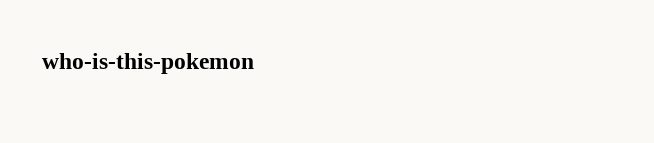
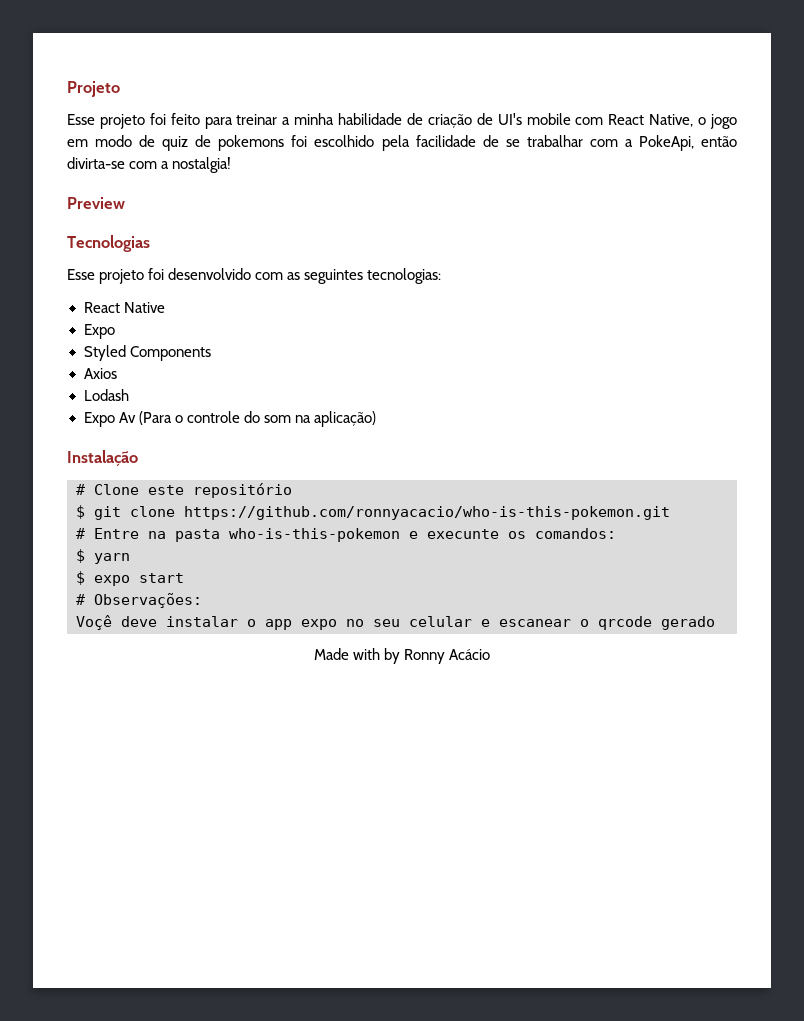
- who-is-this-pokemon
+ Projeto
+ Esse projeto foi feito para treinar a minha habilidade de criação de UI's mobile com React Native, o jogo em modo de quiz de pokemons foi escolhido pela facilidade de se trabalhar com a PokeApi, então divirta-se com a nostalgia!
+ Preview
+ Tecnologias
+ Esse projeto foi desenvolvido com as seguintes tecnologias:
+ React Native
+ Expo
+ Styled Components
+ Axios
+ Lodash
+ Expo Av (Para o controle do som na aplicação)
+ Instalação
+ # Clone este repositório
+ $ git clone https://github.com/ronnyacacio/who-is-this-pokemon.git
+ # Entre na pasta who-is-this-pokemon e execunte os comandos:
+ $ yarn
+ $ expo start
+ # Observações:
+ Voçê deve instalar o app expo no seu celular e escanear o qrcode gerado
+ Made with by Ronny Acácio

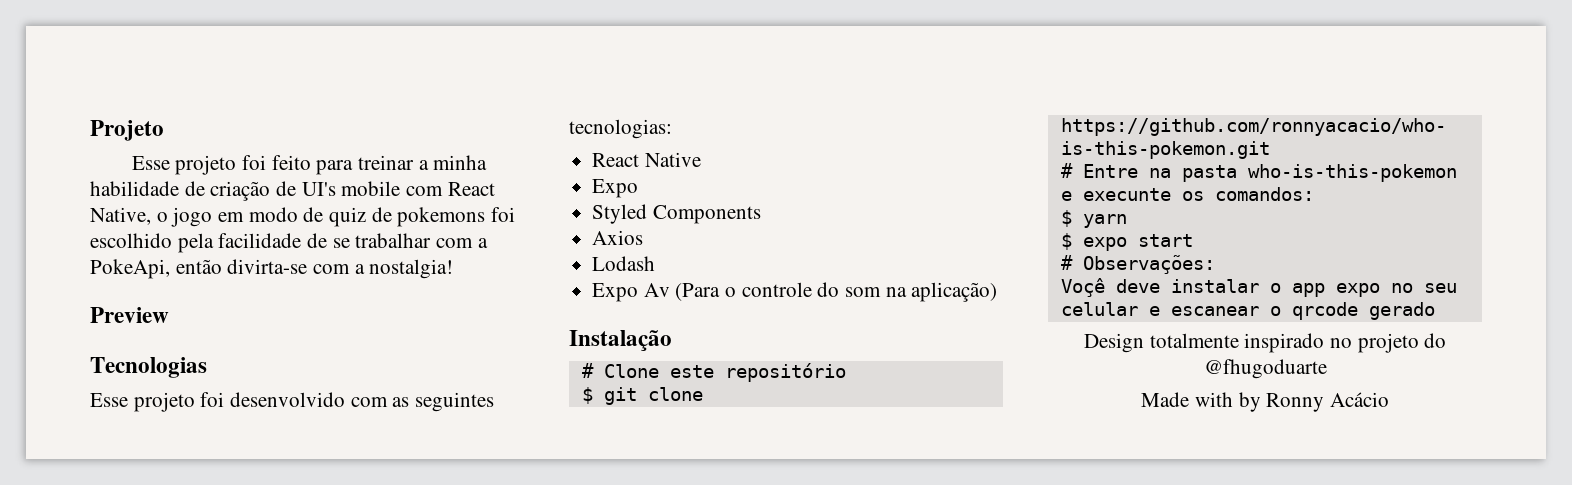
+ Design totalmente inspirado no projeto do @fhugoduarte

